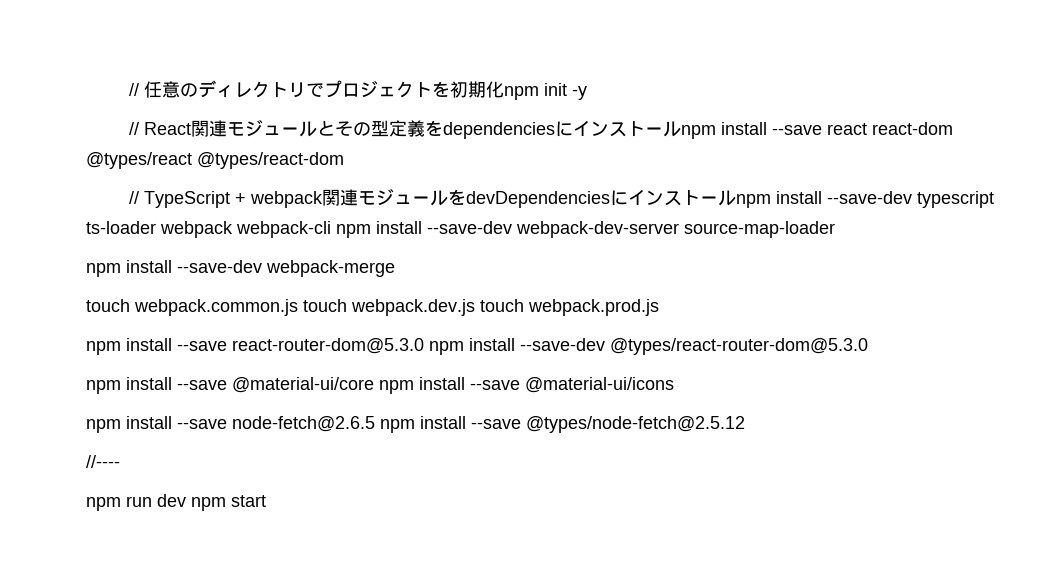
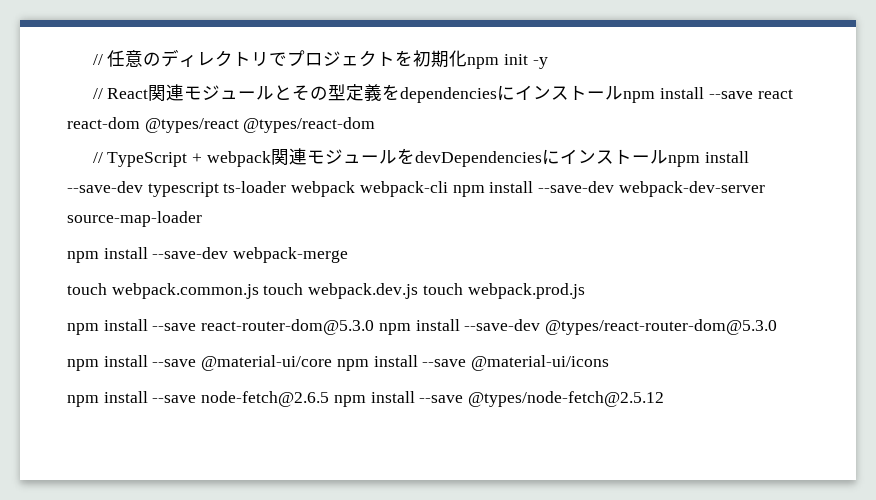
- //----
- npm run dev npm start

